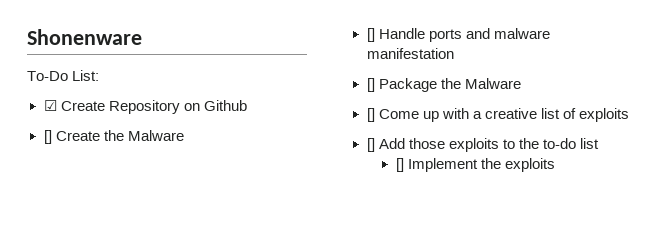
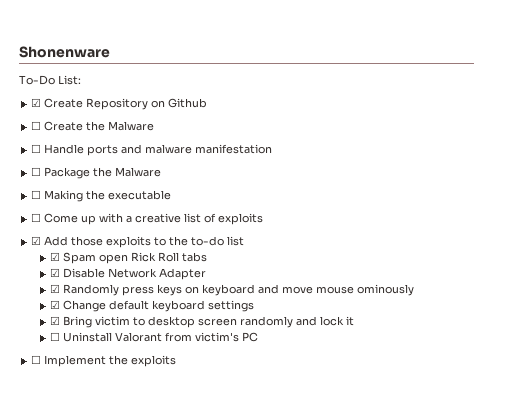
- [] Create the Malware
+ ☐ Create the Malware
- [] Handle ports and malware manifestation
+ ☐ Handle ports and malware manifestation
- [] Package the Malware
+ ☐ Package the Malware
- [] Come up with a creative list of exploits
+ ☐ Making the executable
+ ☐ Come up with a creative list of exploits
- [] Add those exploits to the to-do list
+ ☑ Add those exploits to the to-do list
- [] Implement the exploits
+ ☑ Spam open Rick Roll tabs
+ ☑ Disable Network Adapter
+ ☑ Randomly press keys on keyboard and move mouse ominously
+ ☑ Change default keyboard settings
+ ☑ Bring victim to desktop screen randomly and lock it
+ ☐ Uninstall Valorant from victim's PC
+ ☐ Implement the exploits

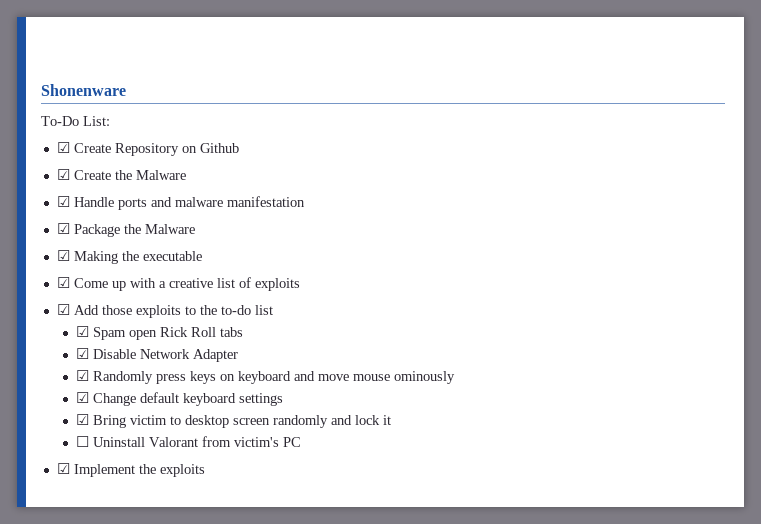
- ☐ Create the Malware
+ ☑ Create the Malware
- ☐ Handle ports and malware manifestation
+ ☑ Handle ports and malware manifestation
- ☐ Package the Malware
+ ☑ Package the Malware
- ☐ Making the executable
+ ☑ Making the executable
- ☐ Come up with a creative list of exploits
+ ☑ Come up with a creative list of exploits
- ☐ Implement the exploits
+ ☑ Implement the exploits

